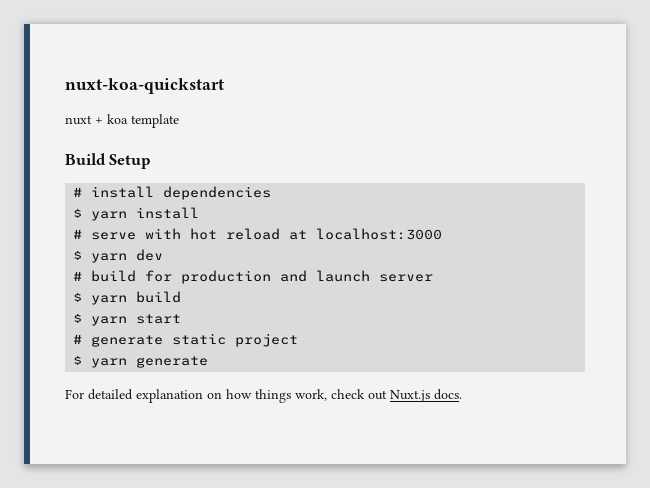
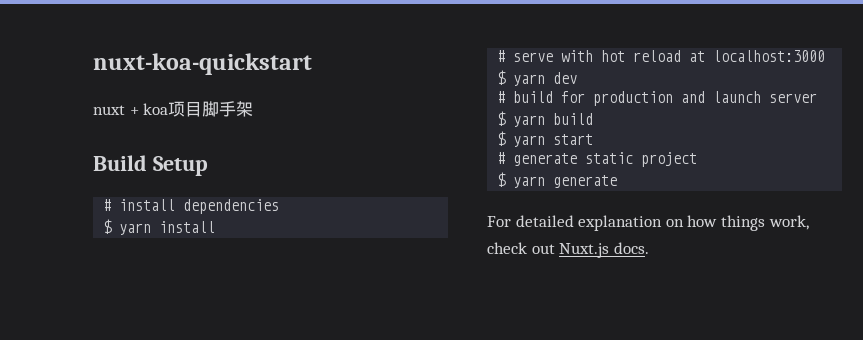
- nuxt + koa template
+ nuxt + koa项目脚手架

